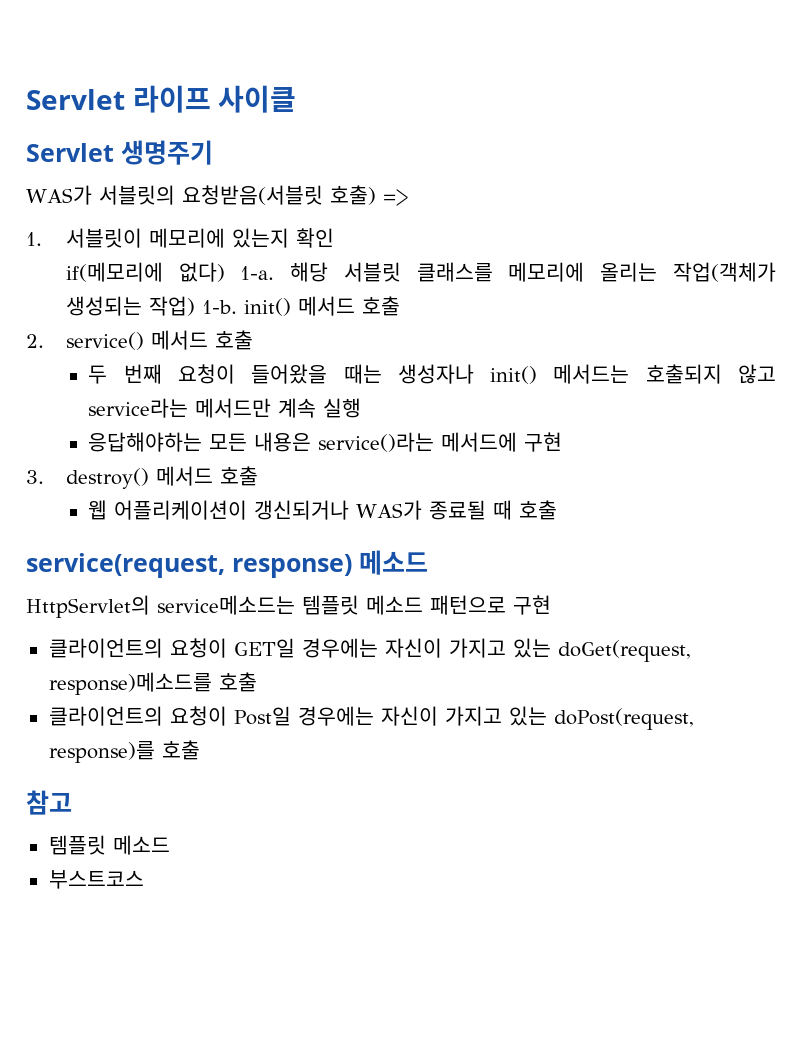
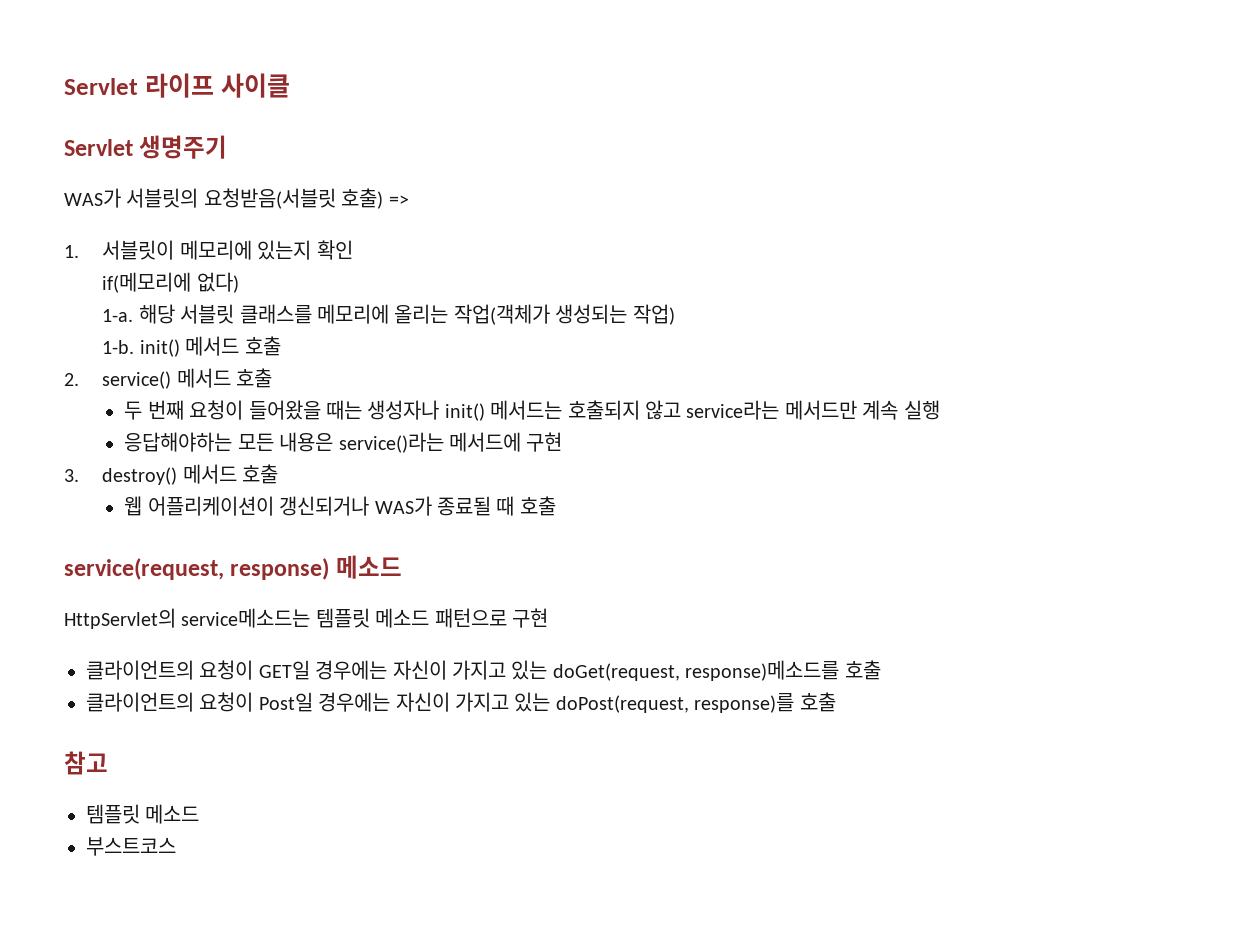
- if(메모리에 없다) 1-a.
+ if(메모리에 없다)
+ 1-a.
- 해당 서블릿 클래스를 메모리에 올리는 작업(객체가 생성되는 작업) 1-b. init() 메서드 호출
+ 해당 서블릿 클래스를 메모리에 올리는 작업(객체가 생성되는 작업)
+ 1-b. init() 메서드 호출

